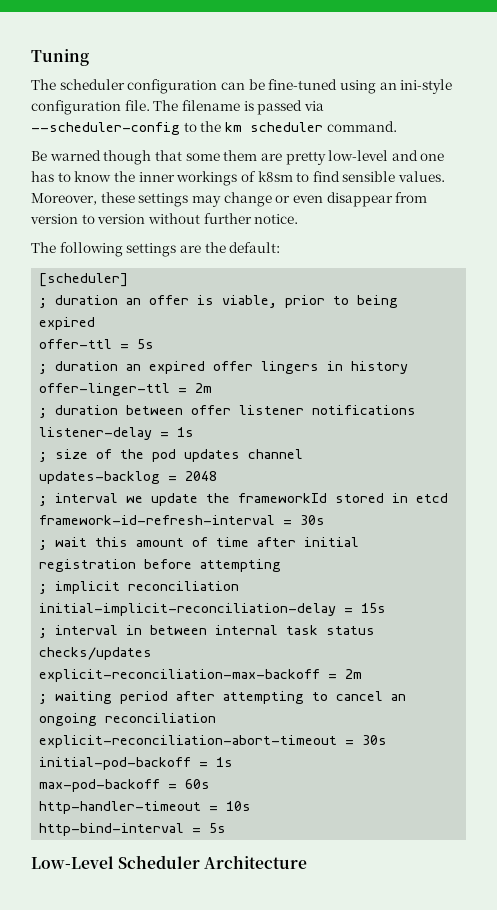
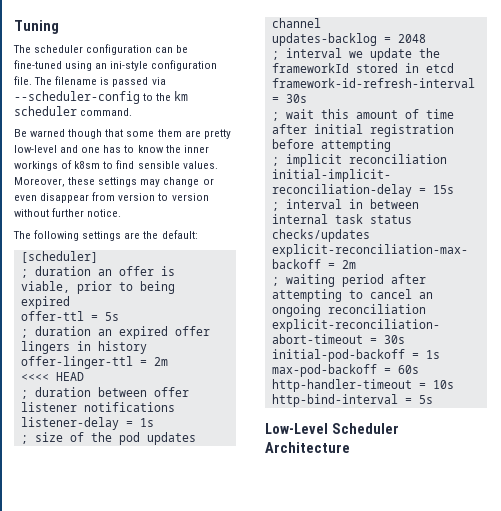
+ <<<< HEAD

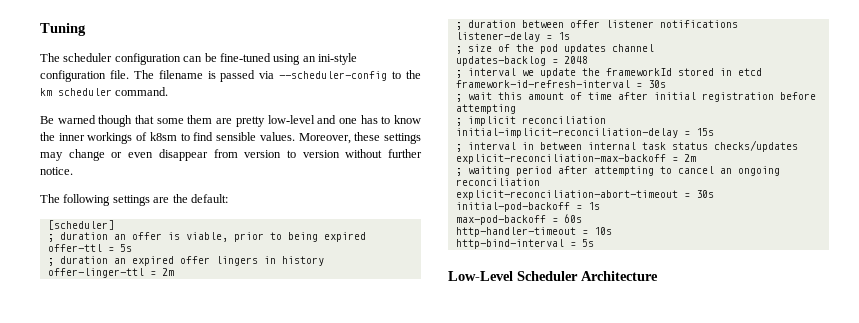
- <<<< HEAD

